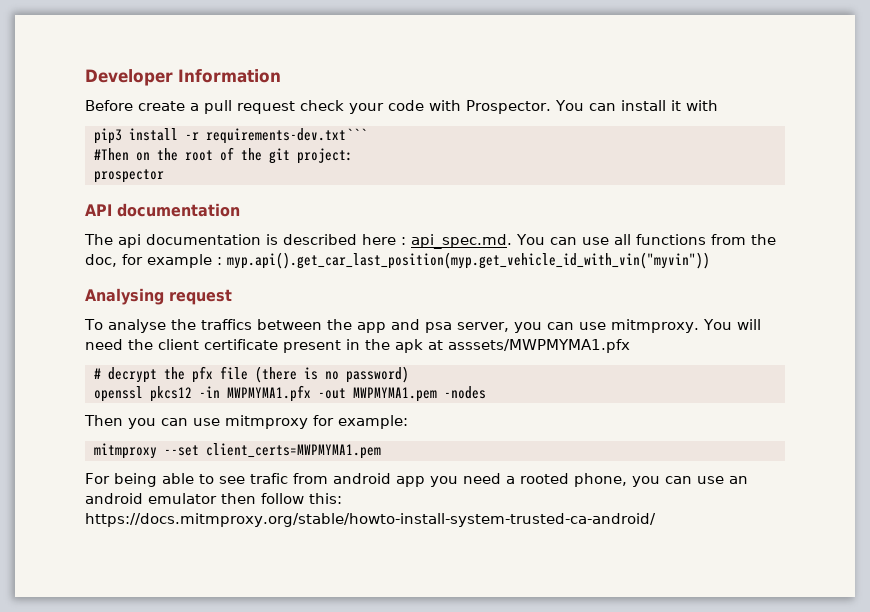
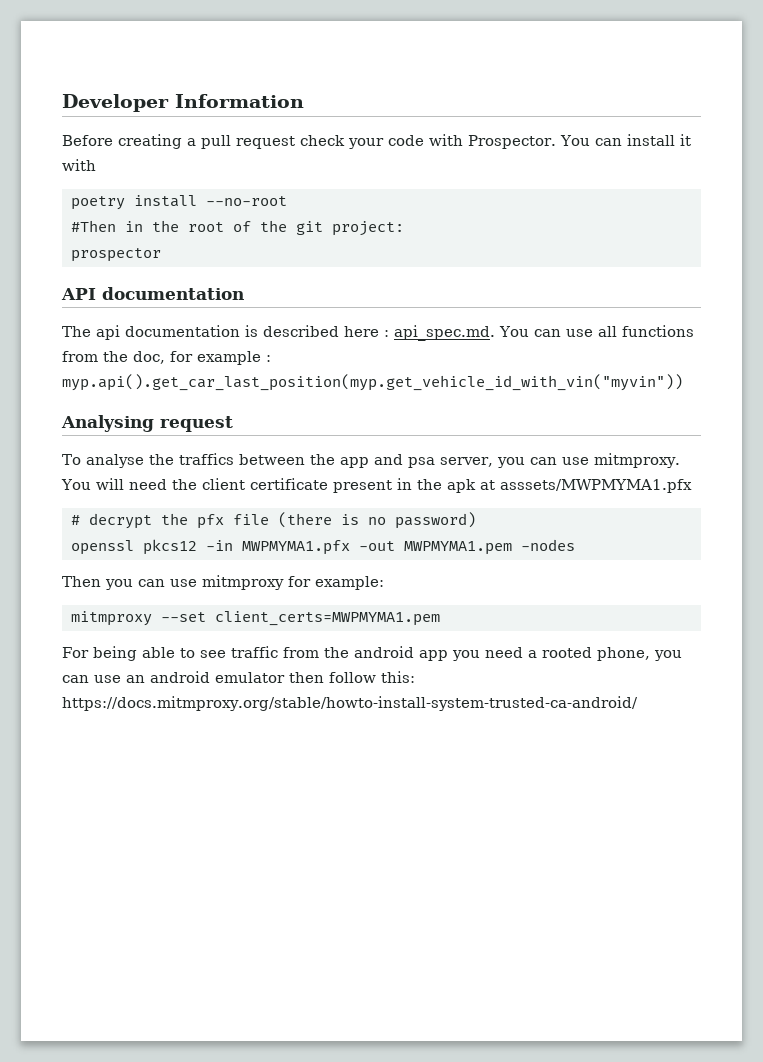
- Before create a pull request check your code with Prospector.
+ Before creating a pull request check your code with Prospector.
- pip3 install -r requirements-dev.txt```
+ poetry install --no-root
- #Then on the root of the git project:
+ #Then in the root of the git project:
- For being able to see trafic from android app you need a rooted phone, you can use an android emulator then follow this: https://docs.mitmproxy.org/stable/howto-install-system-trusted-ca-android/
+ For being able to see traffic from the android app you need a rooted phone, you can use an android emulator then follow this: https://docs.mitmproxy.org/stable/howto-install-system-trusted-ca-android/

